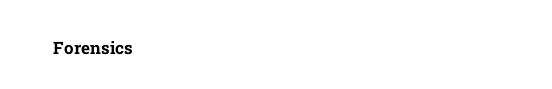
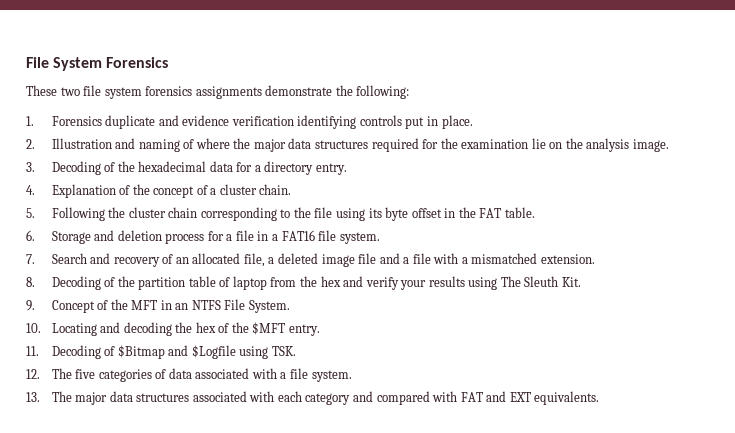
- Forensics
+ File System Forensics
+ These two file system forensics assignments demonstrate the following:
+ 1. Forensics duplicate and evidence verification identifying controls put in place.
+ 2. Illustration and naming of where the major data structures required for the examination lie on the analysis image.
+ 3. Decoding of the hexadecimal data for a directory entry.
+ 4. Explanation of the concept of a cluster chain.
+ 5. Following the cluster chain corresponding to the file using its byte offset in the FAT table.
+ 6. Storage and deletion process for a file in a FAT16 file system.
+ 7. Search and recovery of an allocated file, a deleted image file and a file with a mismatched extension.
+ 8. Decoding of the partition table of laptop from the hex and verify your results using The Sleuth Kit.
+ 9. Concept of the MFT in an NTFS File System.
+ 10. Locating and decoding the hex of the $MFT entry.
+ 11. Decoding of $Bitmap and $Logfile using TSK.
+ 12. The five categories of data associated with a file system.
+ 13. The major data structures associated with each category and compared with FAT and EXT equivalents.

